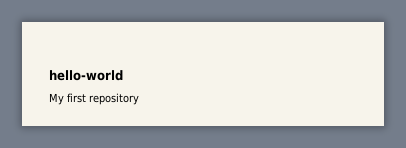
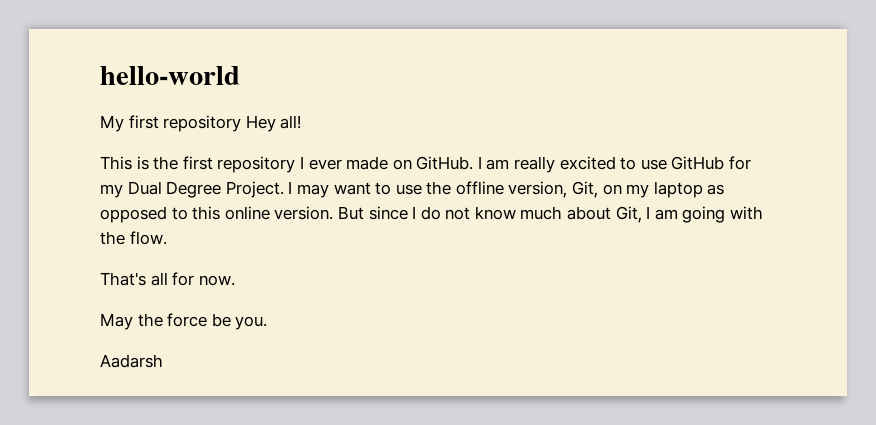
- My first repository
+ My first repository Hey all!
+ This is the first repository I ever made on GitHub. I am really excited to use GitHub for my Dual Degree Project. I may want to use the offline version, Git, on my laptop as opposed to this online version. But since I do not know much about Git, I am going with the flow.
+ That's all for now.
+ May the force be you.
+ Aadarsh

